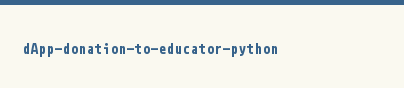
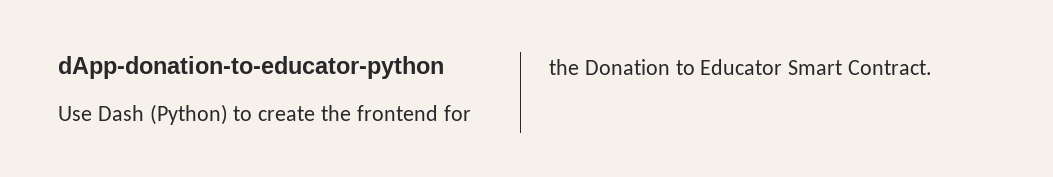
+ Use Dash (Python) to create the frontend for the Donation to Educator Smart Contract.

